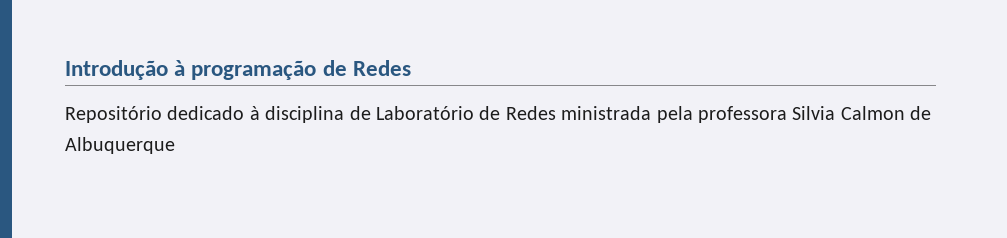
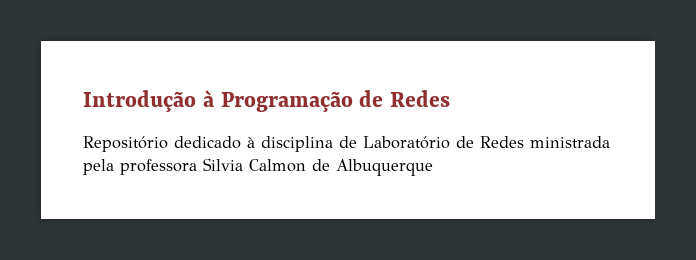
- Introdução à programação de Redes
+ Introdução à Programação de Redes

